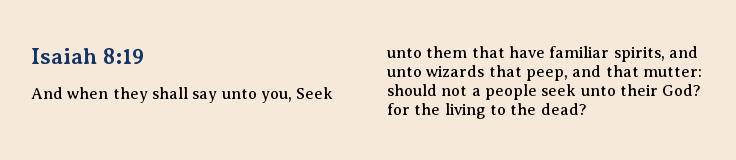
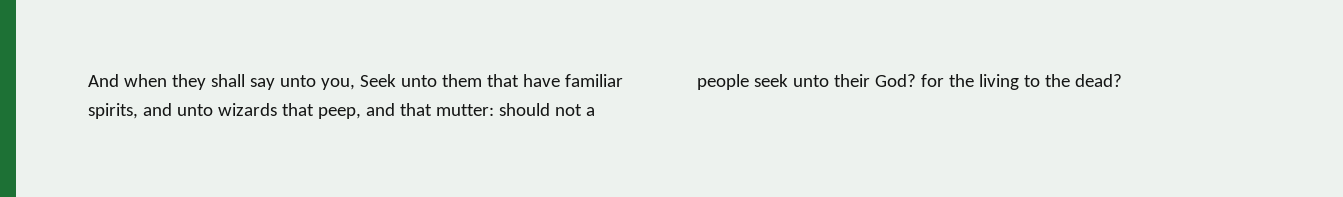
- Isaiah 8:19

